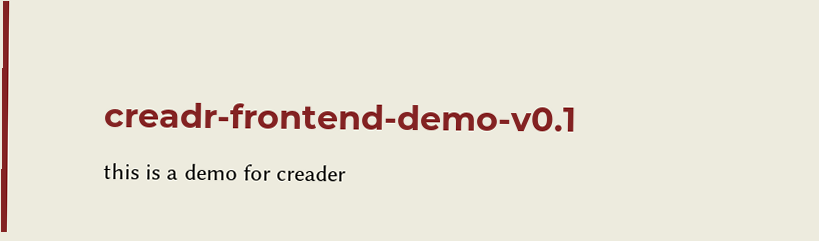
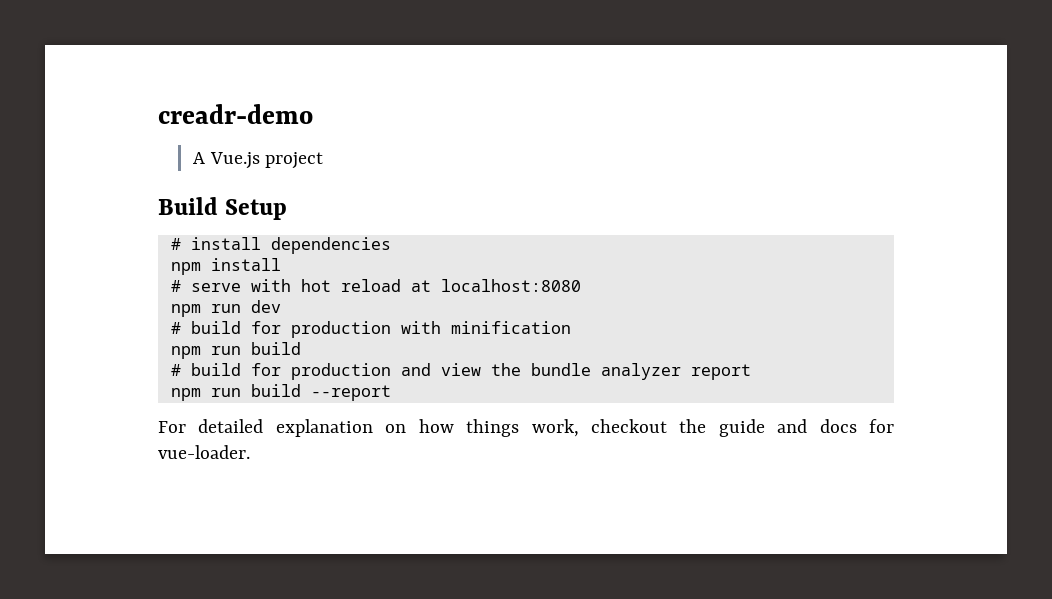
- creadr-frontend-demo-v0.1
- this is a demo for creader
+ creadr-demo
+ A Vue.js project
+ Build Setup
+ # install dependencies
+ npm install
+ # serve with hot reload at localhost:8080
+ npm run dev
+ # build for production with minification
+ npm run build
+ # build for production and view the bundle analyzer report
+ npm run build --report
+ For detailed explanation on how things work, checkout the guide and docs for vue-loader.

